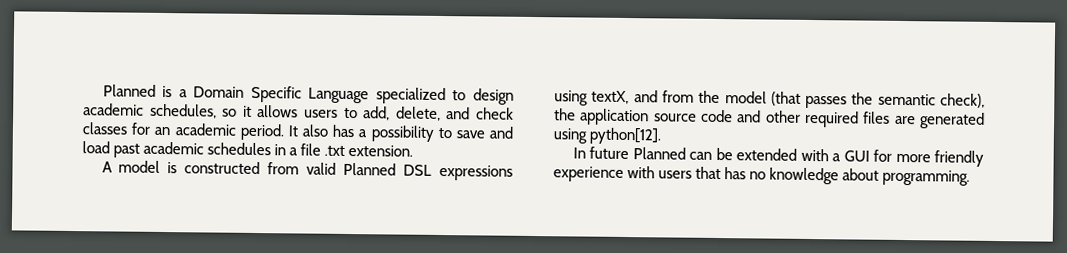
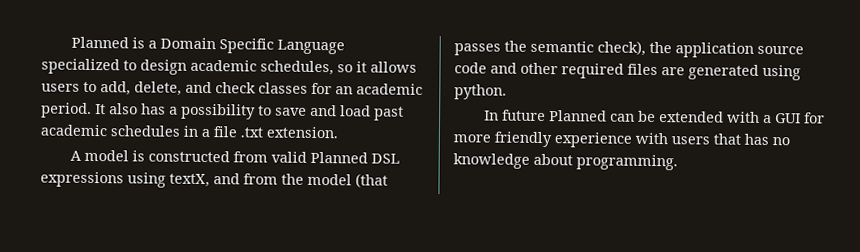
- A model is constructed from valid Planned DSL expressions using textX, and from the model (that passes the semantic check), the application source code and other required files are generated using python[12].
+ A model is constructed from valid Planned DSL expressions using textX, and from the model (that passes the semantic check), the application source code and other required files are generated using python.

